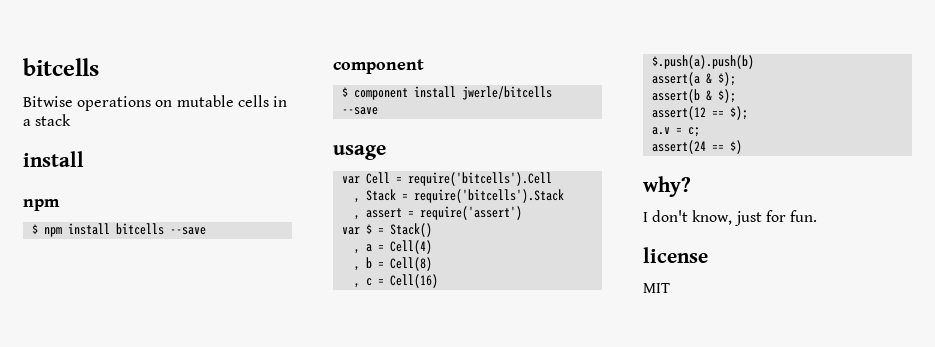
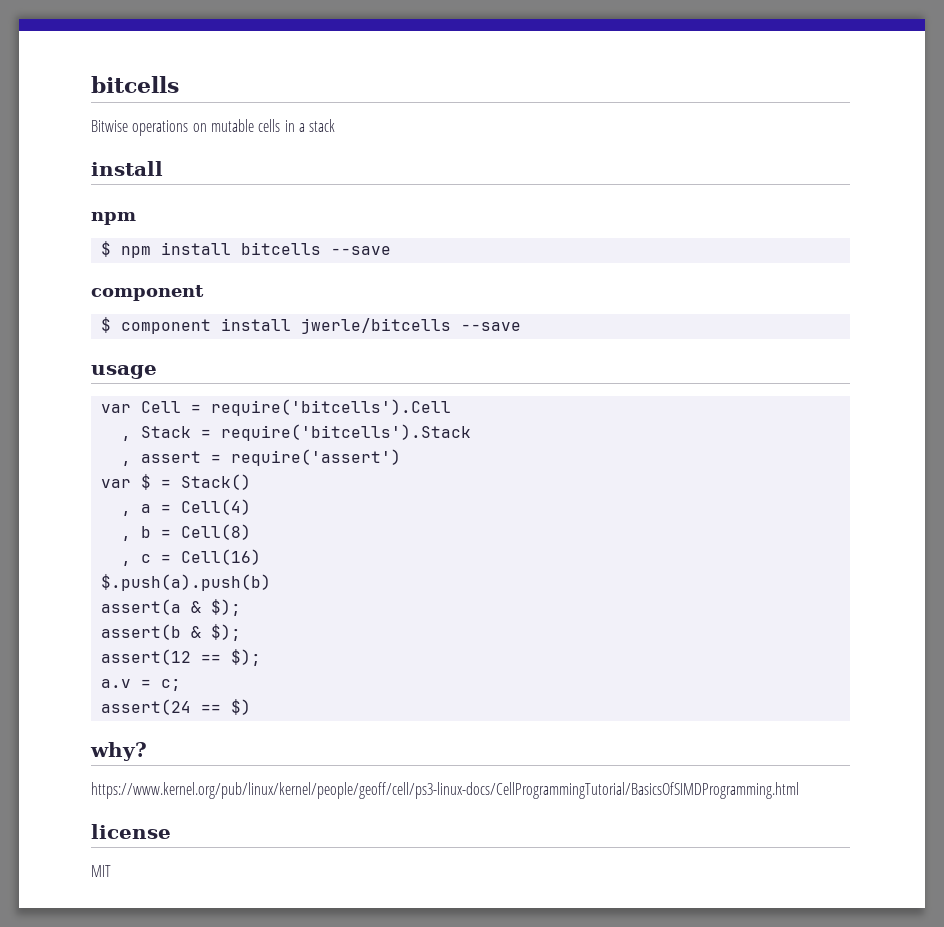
- I don't know, just for fun.
+ https://www.kernel.org/pub/linux/kernel/people/geoff/cell/ps3-linux-docs/CellProgrammingTutorial/BasicsOfSIMDProgramming.html

